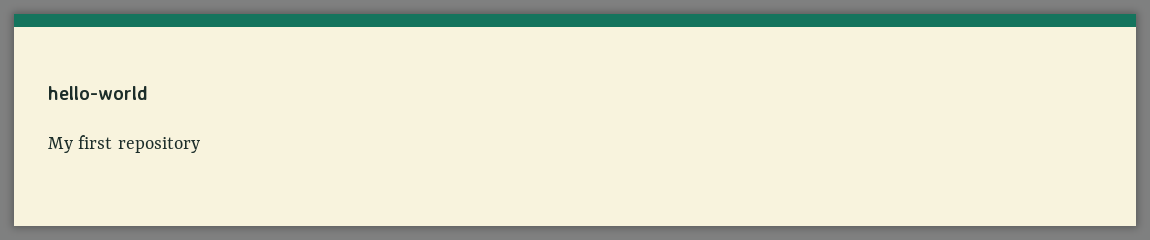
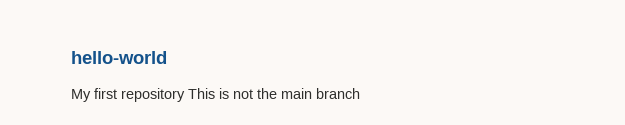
- My first repository
+ My first repository This is not the main branch

